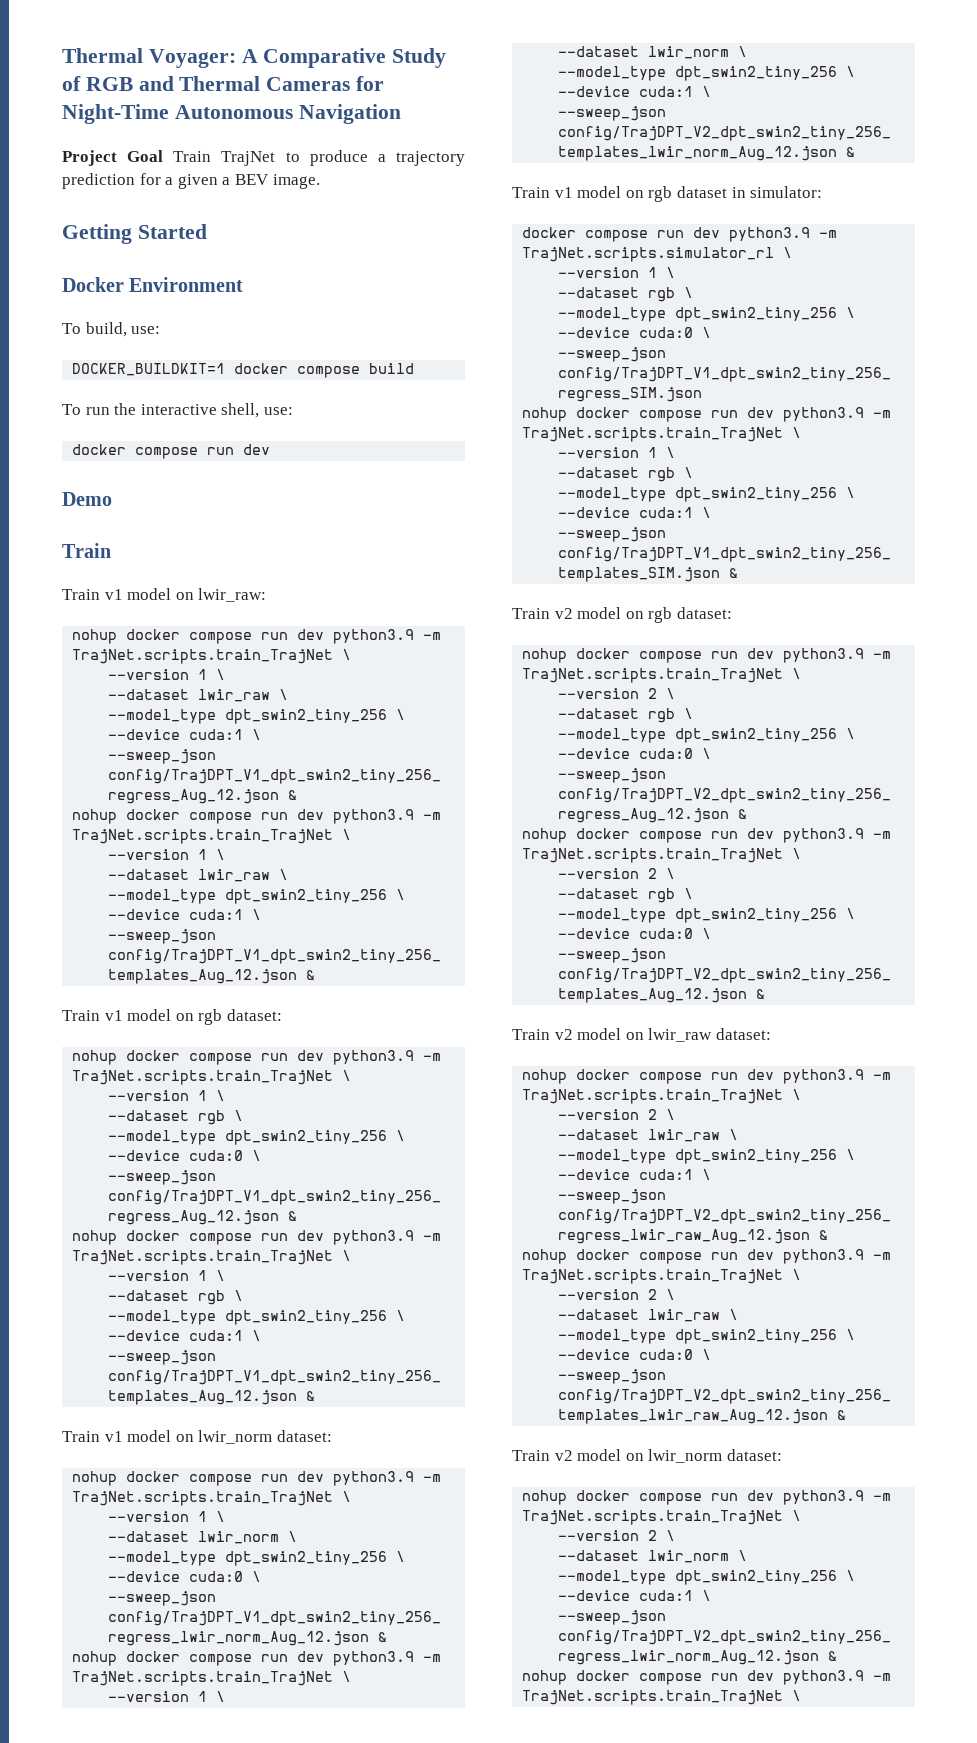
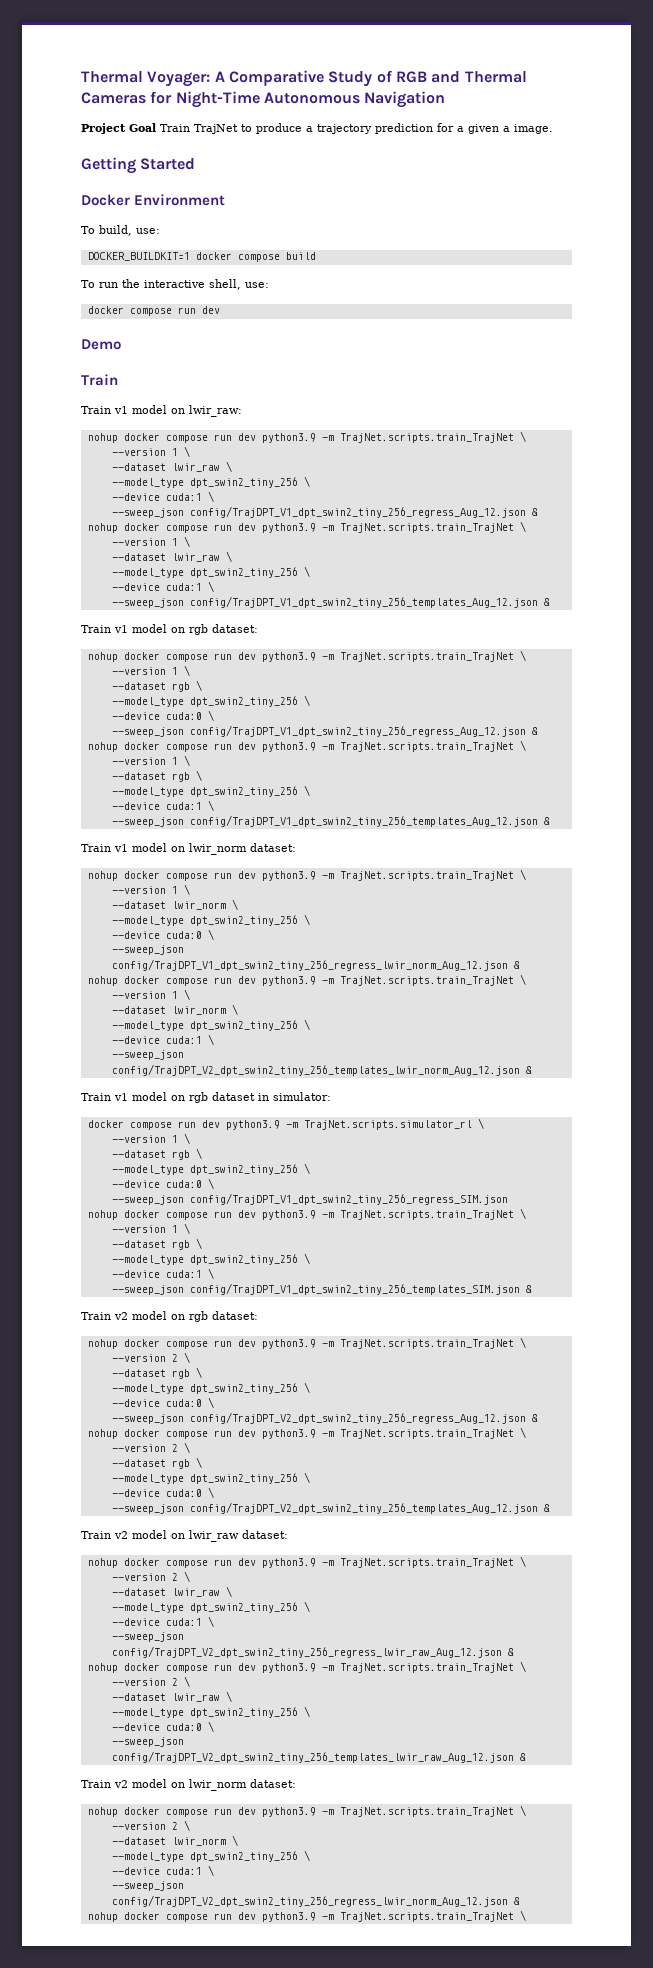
- Project Goal Train TrajNet to produce a trajectory prediction for a given a BEV image.
+ Project Goal Train TrajNet to produce a trajectory prediction for a given a image.

